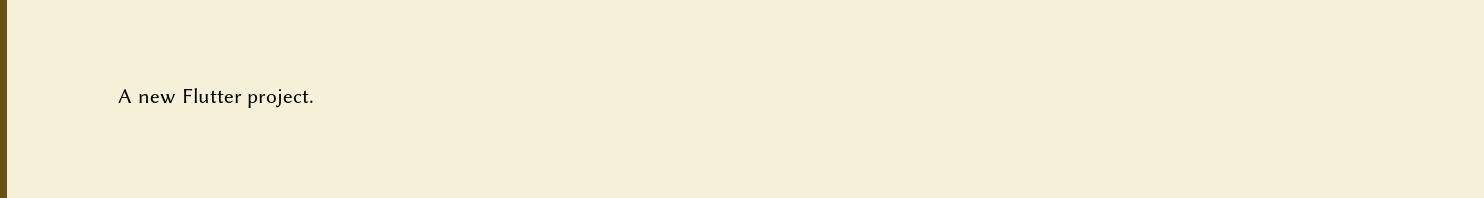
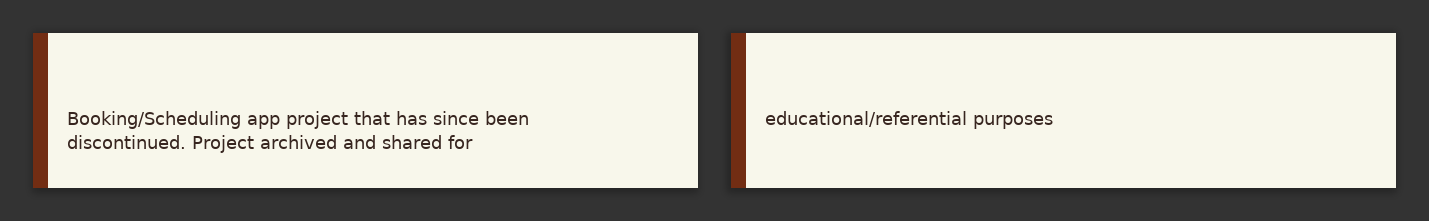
- A new Flutter project.
+ Booking/Scheduling app project that has since been discontinued. Project archived and shared for educational/referential purposes

